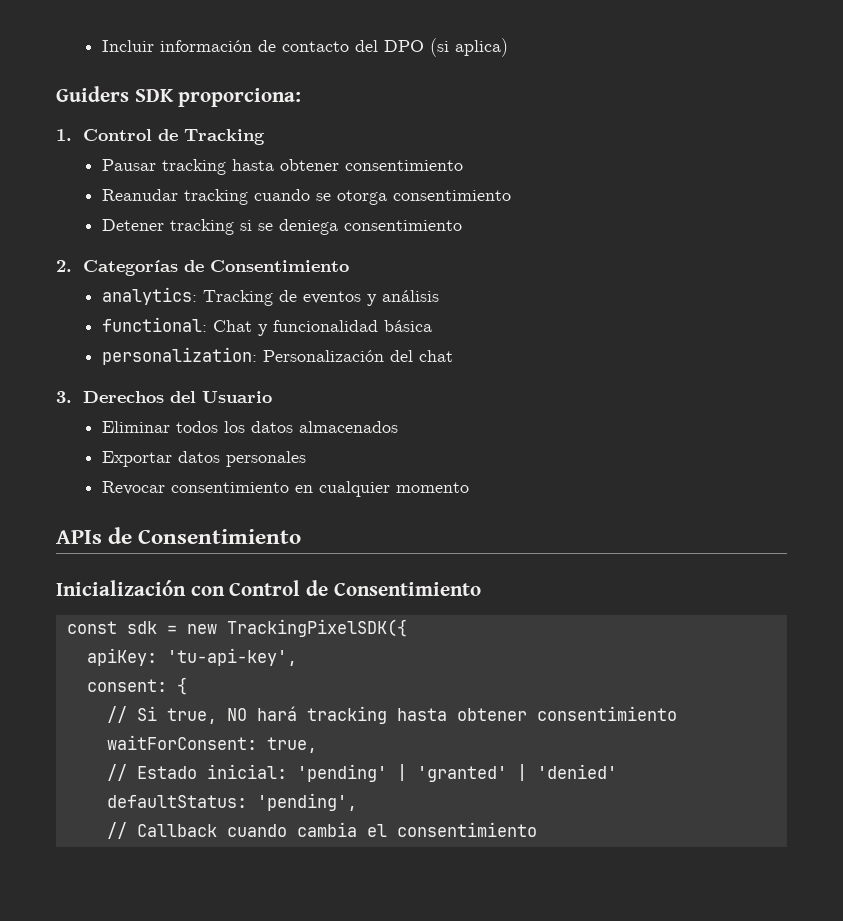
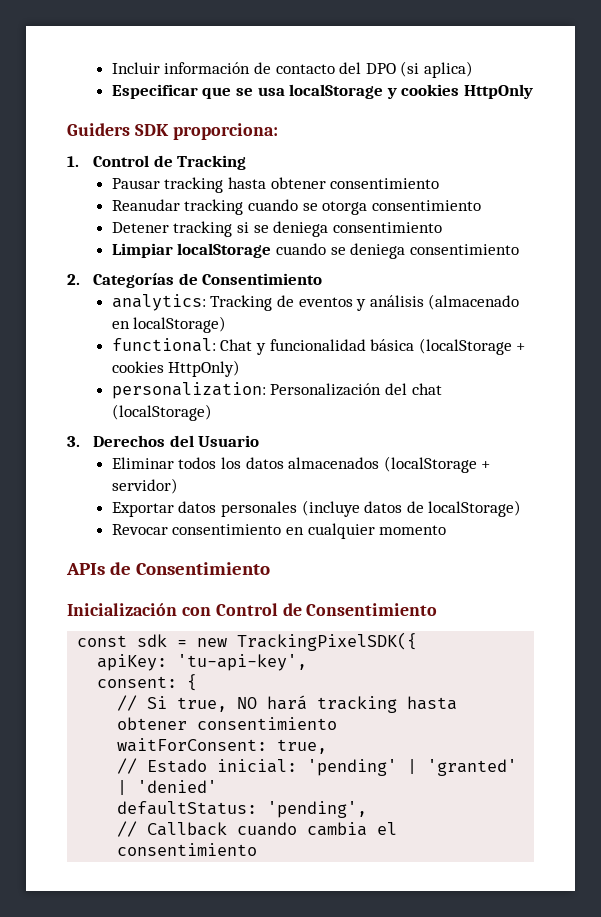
+ Especificar que se usa localStorage y cookies HttpOnly
+ Limpiar localStorage cuando se deniega consentimiento
- analytics: Tracking de eventos y análisis
+ analytics: Tracking de eventos y análisis (almacenado en localStorage)
- functional: Chat y funcionalidad básica
+ functional: Chat y funcionalidad básica (localStorage + cookies HttpOnly)
- personalization: Personalización del chat
+ personalization: Personalización del chat (localStorage)
- Eliminar todos los datos almacenados
+ Eliminar todos los datos almacenados (localStorage + servidor)
- Exportar datos personales
+ Exportar datos personales (incluye datos de localStorage)

